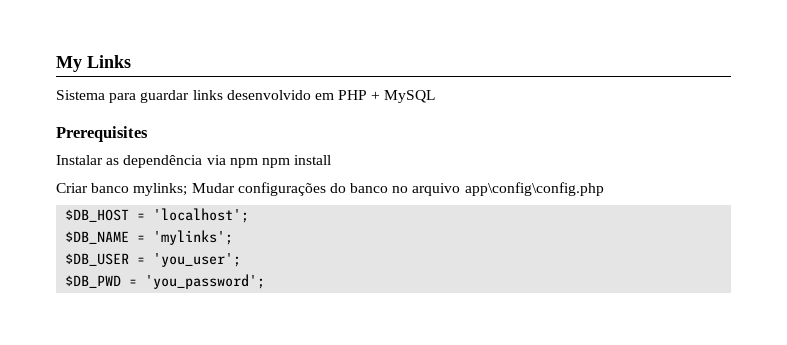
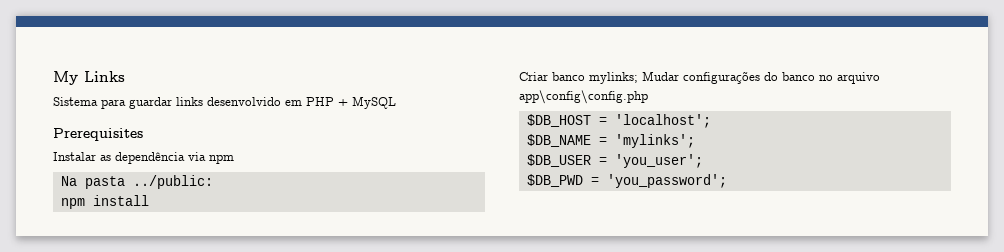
- Instalar as dependência via npm npm install
+ Instalar as dependência via npm
+ Na pasta ../public:
+ npm install

